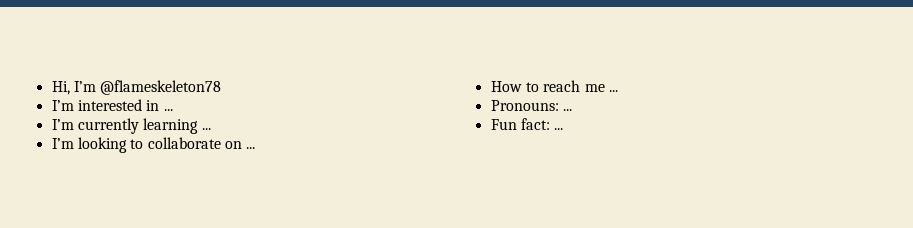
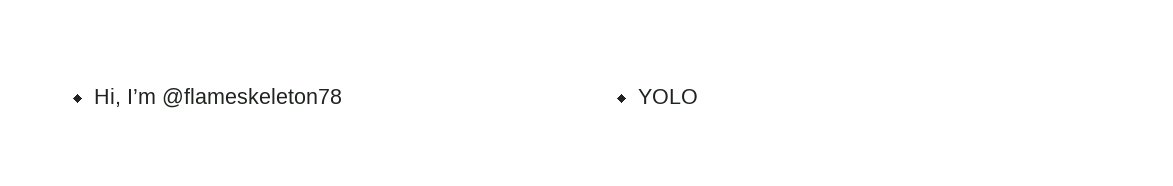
- I’m interested in ...
- I’m currently learning ...
- I’m looking to collaborate on ...
- How to reach me ...
- Pronouns: ...
- Fun fact: ...
+ YOLO

